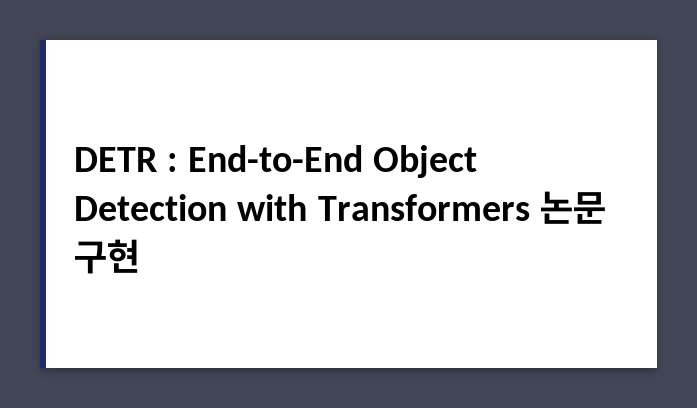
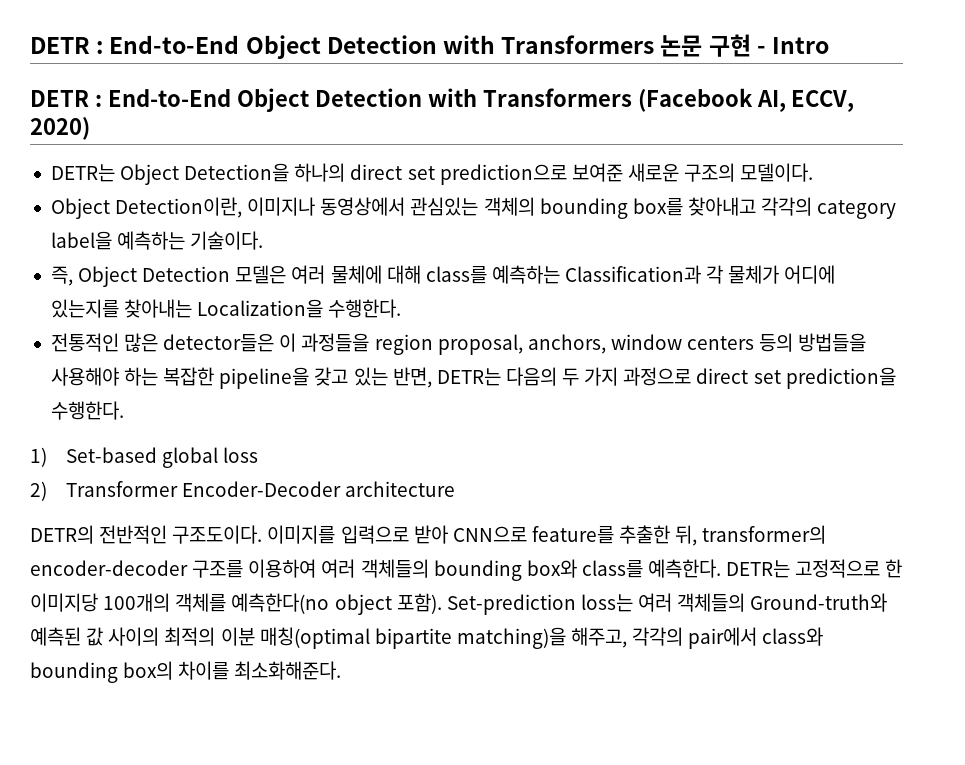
- DETR : End-to-End Object Detection with Transformers 논문 구현
+ DETR : End-to-End Object Detection with Transformers 논문 구현 - Intro
+ DETR : End-to-End Object Detection with Transformers (Facebook AI, ECCV, 2020)
+ DETR는 Object Detection을 하나의 direct set prediction으로 보여준 새로운 구조의 모델이다.
+ Object Detection이란, 이미지나 동영상에서 관심있는 객체의 bounding box를 찾아내고 각각의 category label을 예측하는 기술이다.
+ 즉, Object Detection 모델은 여러 물체에 대해 class를 예측하는 Classification과 각 물체가 어디에 있는지를 찾아내는 Localization을 수행한다.
+ 전통적인 많은 detector들은 이 과정들을 region proposal, anchors, window centers 등의 방법들을 사용해야 하는 복잡한 pipeline을 갖고 있는 반면, DETR는 다음의 두 가지 과정으로 direct set prediction을 수행한다.
+ 1) Set-based global loss
+ 2) Transformer Encoder-Decoder architecture
+ DETR의 전반적인 구조도이다. 이미지를 입력으로 받아 CNN으로 feature를 추출한 뒤, transformer의 encoder-decoder 구조를 이용하여 여러 객체들의 bounding box와 class를 예측한다. DETR는 고정적으로 한 이미지당 100개의 객체를 예측한다(no object 포함). Set-prediction loss는 여러 객체들의 Ground-truth와 예측된 값 사이의 최적의 이분 매칭(optimal bipartite matching)을 해주고, 각각의 pair에서 class와 bounding box의 차이를 최소화해준다.

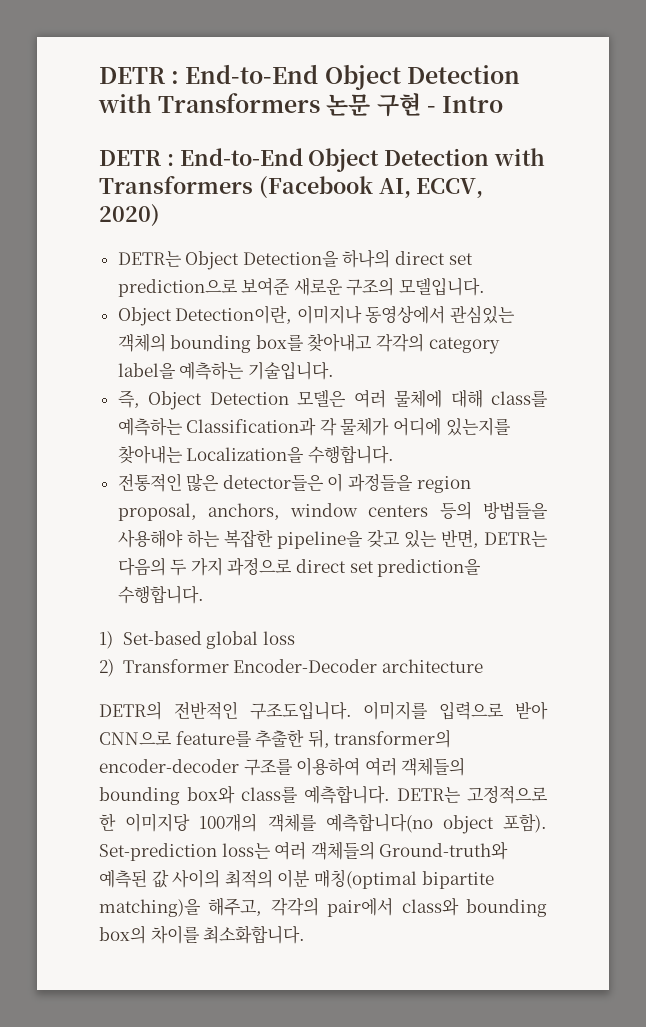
- DETR는 Object Detection을 하나의 direct set prediction으로 보여준 새로운 구조의 모델이다.
+ DETR는 Object Detection을 하나의 direct set prediction으로 보여준 새로운 구조의 모델입니다.
- Object Detection이란, 이미지나 동영상에서 관심있는 객체의 bounding box를 찾아내고 각각의 category label을 예측하는 기술이다.
+ Object Detection이란, 이미지나 동영상에서 관심있는 객체의 bounding box를 찾아내고 각각의 category label을 예측하는 기술입니다.
- 즉, Object Detection 모델은 여러 물체에 대해 class를 예측하는 Classification과 각 물체가 어디에 있는지를 찾아내는 Localization을 수행한다.
+ 즉, Object Detection 모델은 여러 물체에 대해 class를 예측하는 Classification과 각 물체가 어디에 있는지를 찾아내는 Localization을 수행합니다.
- 전통적인 많은 detector들은 이 과정들을 region proposal, anchors, window centers 등의 방법들을 사용해야 하는 복잡한 pipeline을 갖고 있는 반면, DETR는 다음의 두 가지 과정으로 direct set prediction을 수행한다.
+ 전통적인 많은 detector들은 이 과정들을 region proposal, anchors, window centers 등의 방법들을 사용해야 하는 복잡한 pipeline을 갖고 있는 반면, DETR는 다음의 두 가지 과정으로 direct set prediction을 수행합니다.
- DETR의 전반적인 구조도이다.
+ DETR의 전반적인 구조도입니다.
- 이미지를 입력으로 받아 CNN으로 feature를 추출한 뒤, transformer의 encoder-decoder 구조를 이용하여 여러 객체들의 bounding box와 class를 예측한다.
+ 이미지를 입력으로 받아 CNN으로 feature를 추출한 뒤, transformer의 encoder-decoder 구조를 이용하여 여러 객체들의 bounding box와 class를 예측합니다.
- DETR는 고정적으로 한 이미지당 100개의 객체를 예측한다(no object 포함).
+ DETR는 고정적으로 한 이미지당 100개의 객체를 예측합니다(no object 포함).
- Set-prediction loss는 여러 객체들의 Ground-truth와 예측된 값 사이의 최적의 이분 매칭(optimal bipartite matching)을 해주고, 각각의 pair에서 class와 bounding box의 차이를 최소화해준다.
+ Set-prediction loss는 여러 객체들의 Ground-truth와 예측된 값 사이의 최적의 이분 매칭(optimal bipartite matching)을 해주고, 각각의 pair에서 class와 bounding box의 차이를 최소화합니다.

